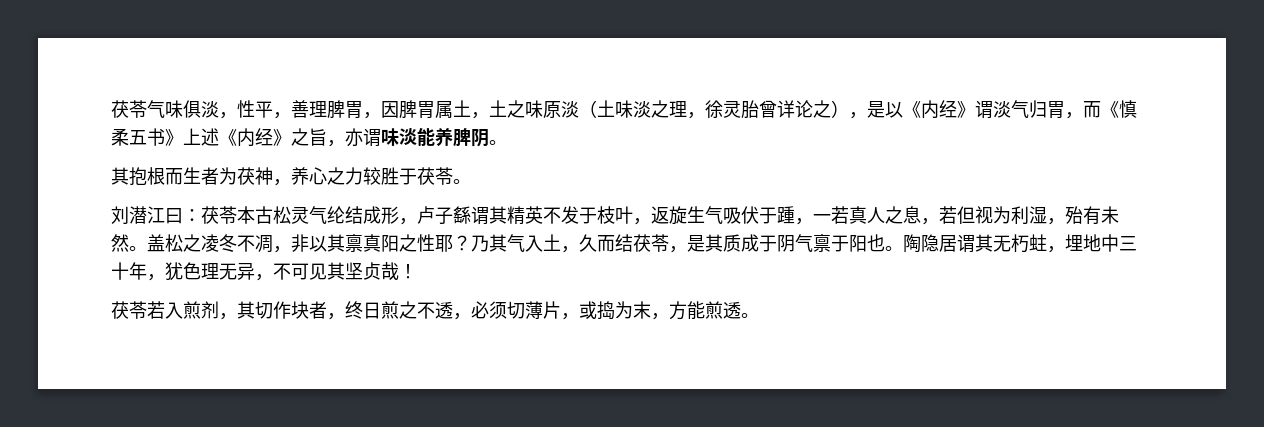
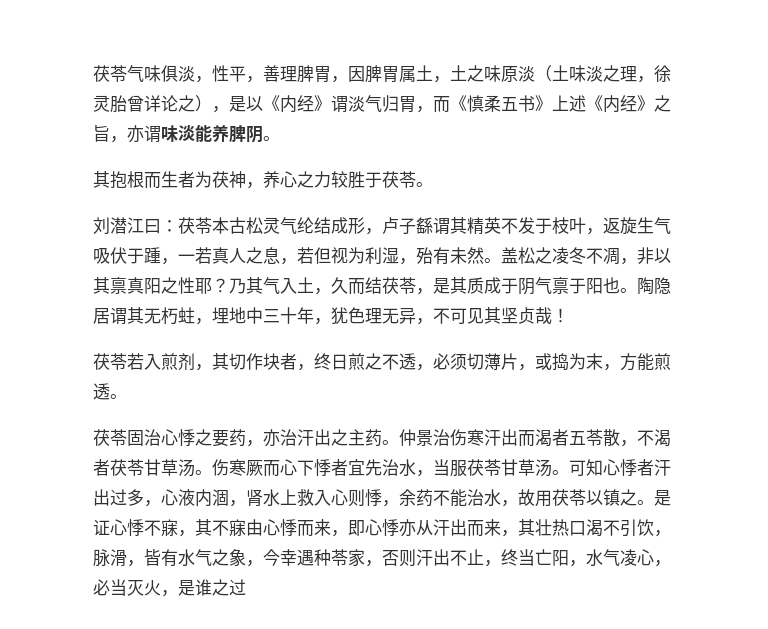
+ 茯苓固治心悸之要药，亦治汗出之主药。仲景治伤寒汗出而渴者五苓散，不渴者茯苓甘草汤。伤寒厥而心下悸者宜先治水，当服茯苓甘草汤。可知心悸者汗出过多，心液内涸，肾水上救入心则悸，余药不能治水，故用茯苓以镇之。是证心悸不寐，其不寐由心悸而来，即心悸亦从汗出而来，其壮热口渴不引饮，脉滑，皆有水气之象，今幸遇种苓家，否则汗出不止，终当亡阳，水气凌心，必当灭火，是谁之过

